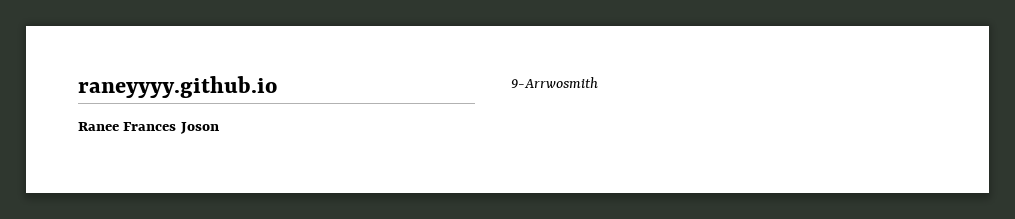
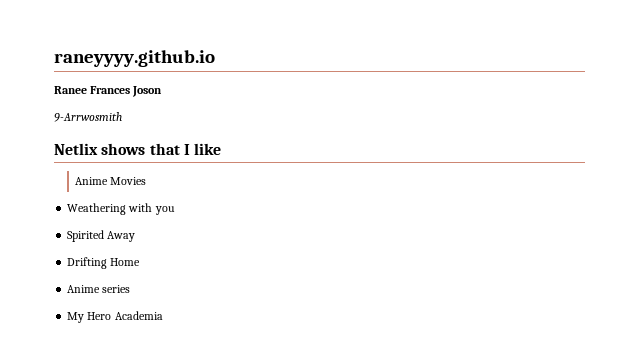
+ Netlix shows that I like
+ Anime Movies
+ Weathering with you
+ Spirited Away
+ Drifting Home
+ Anime series
+ My Hero Academia

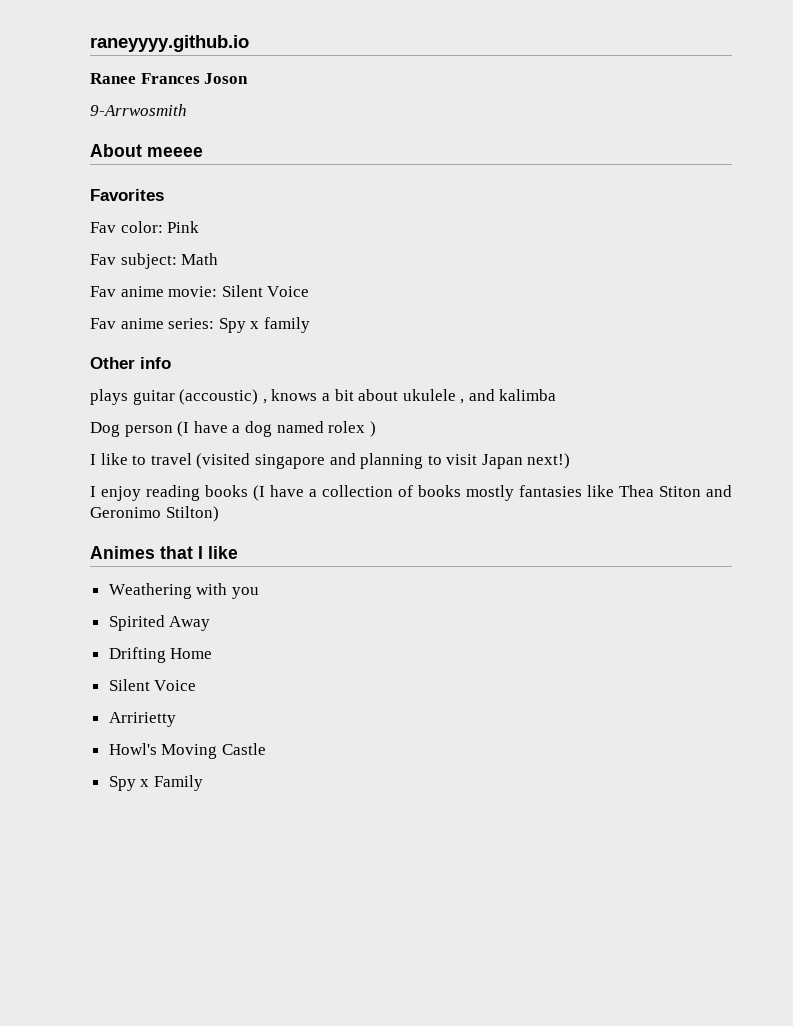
- Netlix shows that I like
+ About meeee
+ Favorites
+ Fav color: Pink
+ Fav subject: Math
+ Fav anime movie: Silent Voice
+ Fav anime series: Spy x family
+ Other info
+ plays guitar (accoustic) , knows a bit about ukulele , and kalimba
+ Dog person (I have a dog named rolex )
+ I like to travel (visited singapore and planning to visit Japan next!)
+ I enjoy reading books (I have a collection of books mostly fantasies like Thea Stiton and Geronimo Stilton)
+ Animes that I like
- Anime Movies
  Drifting Home
- Anime series
- My Hero Academia
+ Silent Voice
+ Arririetty
+ Howl's Moving Castle
+ Spy x Family

